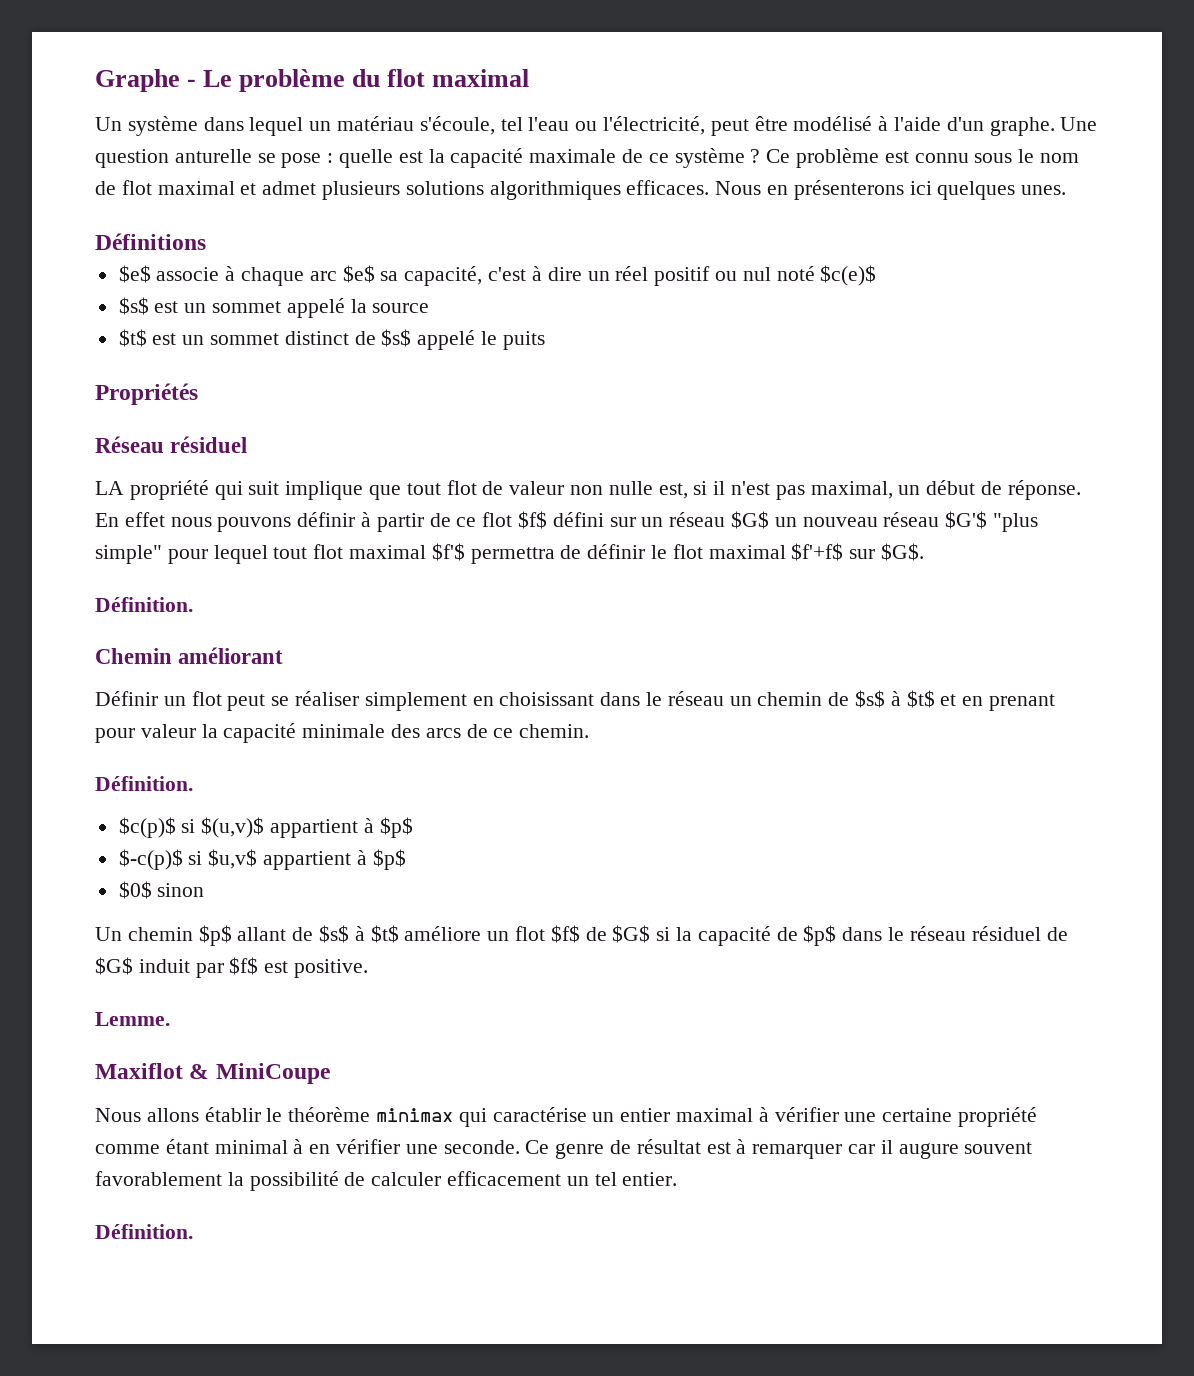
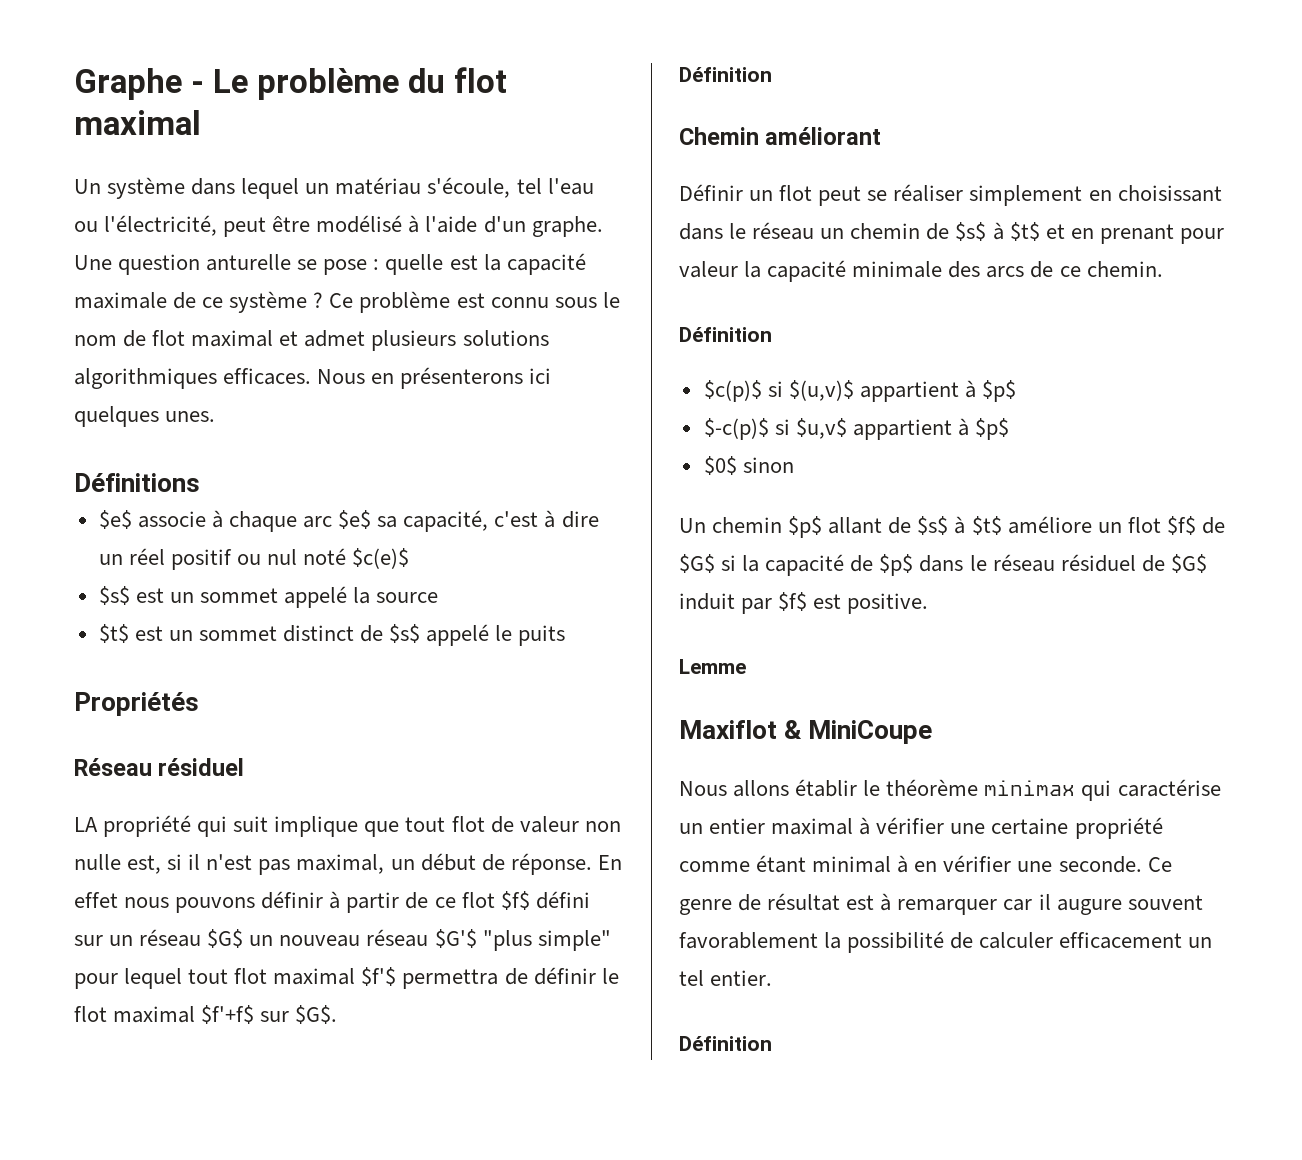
  En effet nous pouvons définir à partir de ce flot $f$ défini sur un réseau $G$ un nouveau réseau $G'$ "plus simple" pour lequel tout flot maximal $f'$ permettra de définir le flot maximal $f'+f$ sur $G$.
- Définition.
+ Définition
  Définir un flot peut se réaliser simplement en choisissant dans le réseau un chemin de $s$ à $t$ et en prenant pour valeur la capacité minimale des arcs de ce chemin.
- Définition.
+ Définition
- Lemme.
+ Lemme
  Ce genre de résultat est à remarquer car il augure souvent favorablement la possibilité de calculer efficacement un tel entier.
- Définition.
+ Définition

